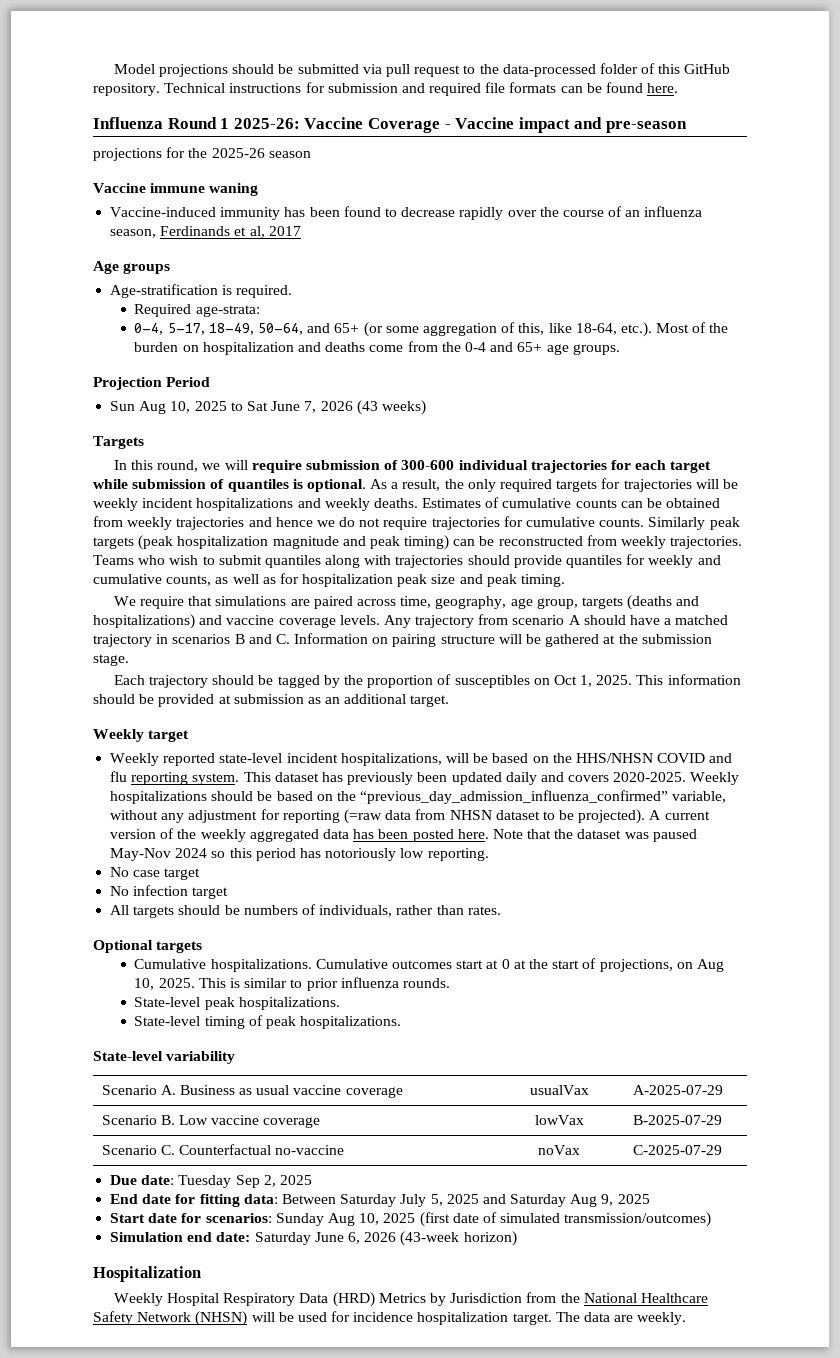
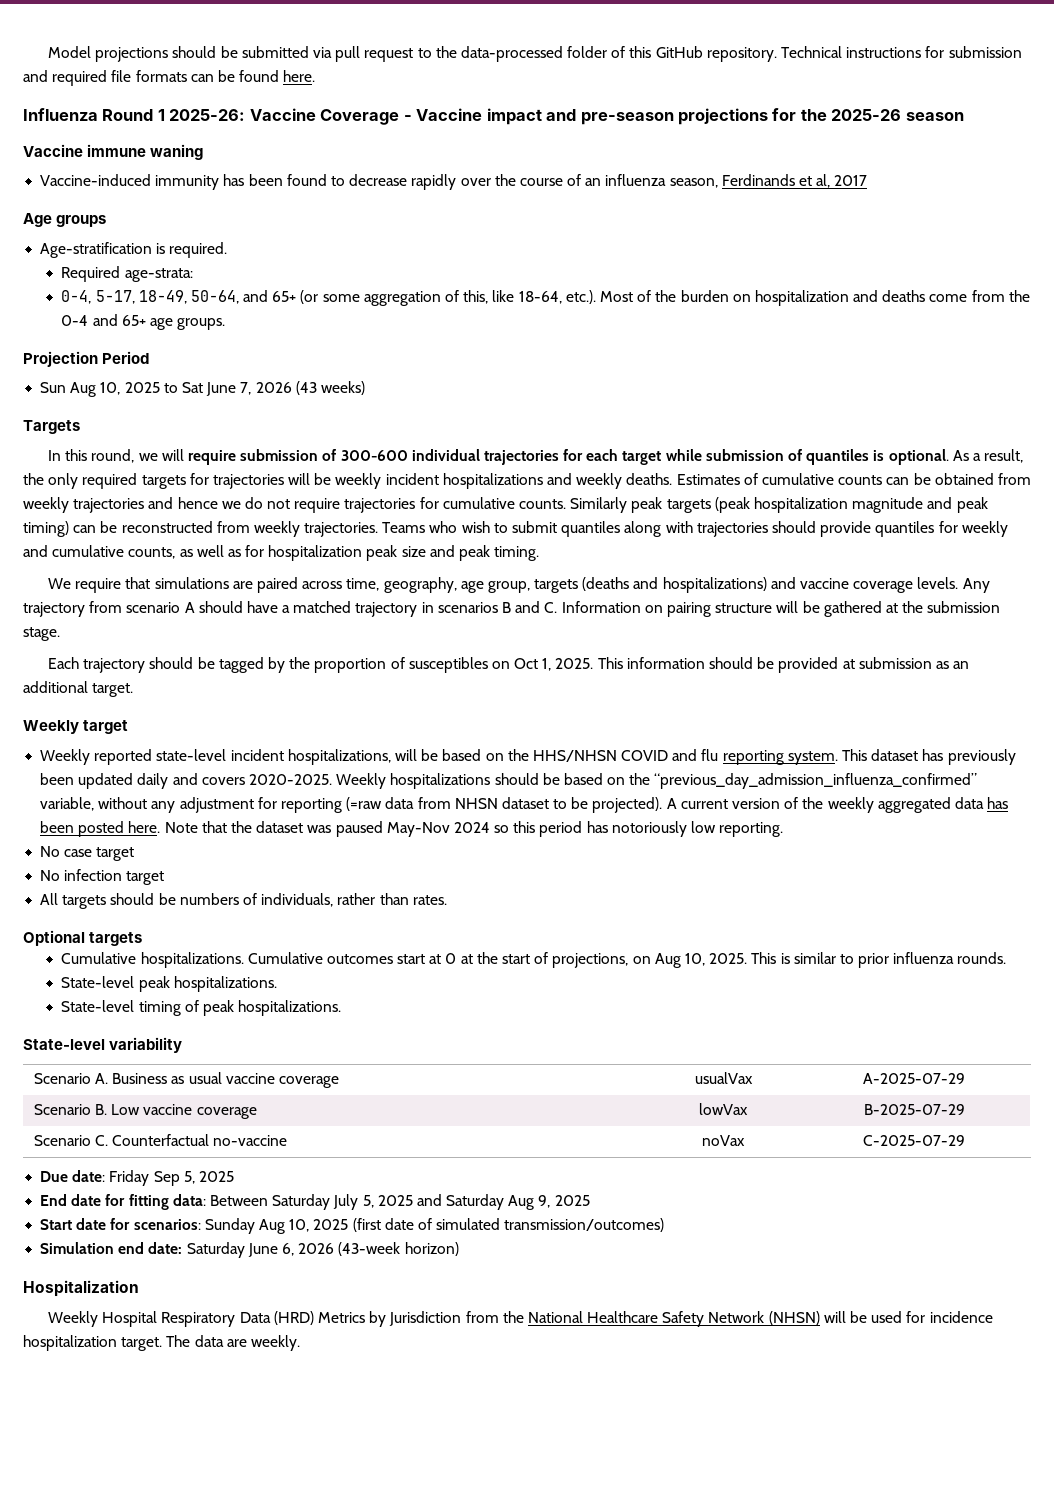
- Influenza Round 1 2025-26: Vaccine Coverage - Vaccine impact and pre-season
- projections for the 2025-26 season
+ Influenza Round 1 2025-26: Vaccine Coverage - Vaccine impact and pre-season projections for the 2025-26 season
- Due date: Tuesday Sep 2, 2025
+ Due date: Friday Sep 5, 2025

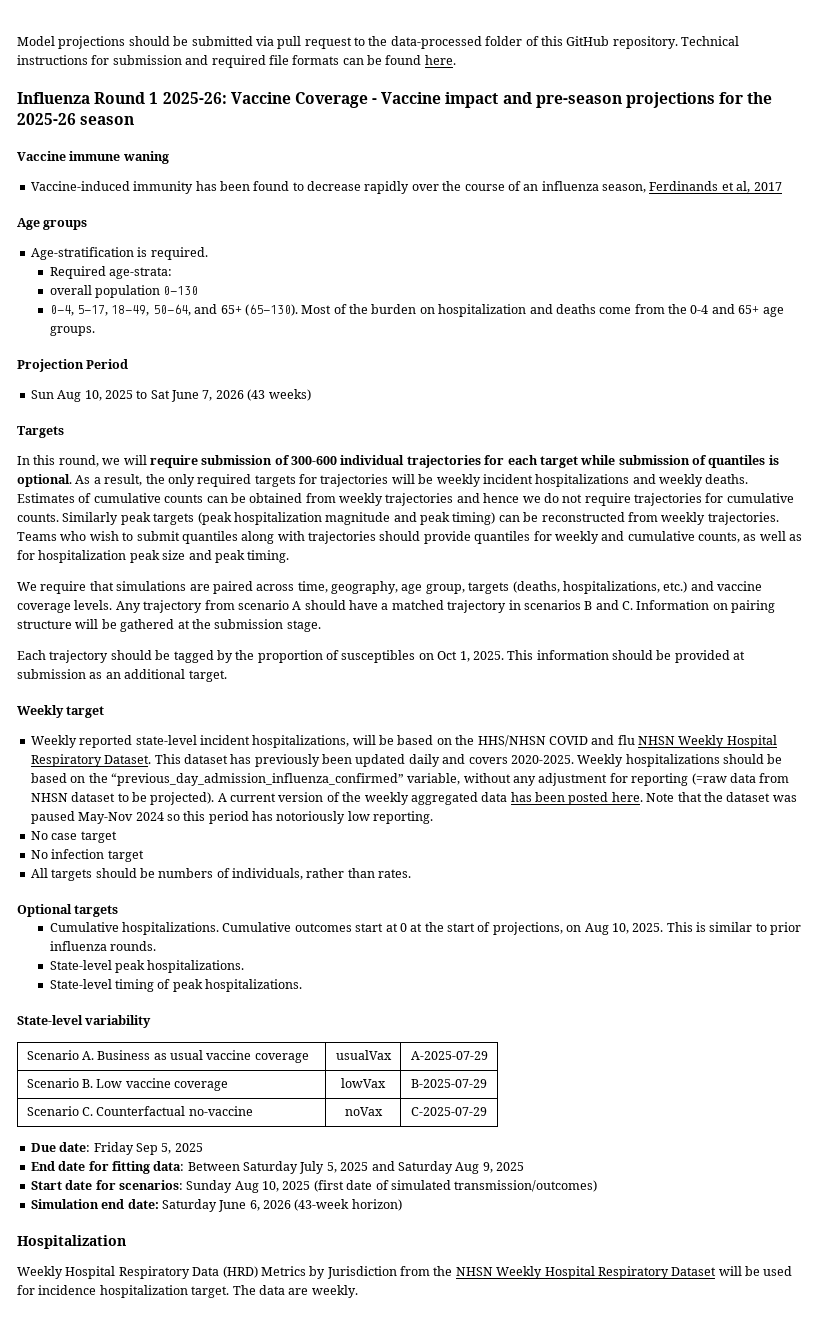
+ overall population 0-130
- 0-4, 5-17, 18-49, 50-64, and 65+ (or some aggregation of this, like 18-64, etc.). Most of the burden on hospitalization and deaths come from the 0-4 and 65+ age groups.
+ 0-4, 5-17, 18-49, 50-64, and 65+ (65-130). Most of the burden on hospitalization and deaths come from the 0-4 and 65+ age groups.
- We require that simulations are paired across time, geography, age group, targets (deaths and hospitalizations) and vaccine coverage levels.
+ We require that simulations are paired across time, geography, age group, targets (deaths, hospitalizations, etc.) and vaccine coverage levels.
- Weekly reported state-level incident hospitalizations, will be based on the HHS/NHSN COVID and flu reporting system.
+ Weekly reported state-level incident hospitalizations, will be based on the HHS/NHSN COVID and flu NHSN Weekly Hospital Respiratory Dataset.
- Weekly Hospital Respiratory Data (HRD) Metrics by Jurisdiction from the National Healthcare Safety Network (NHSN) will be used for incidence hospitalization target.
+ Weekly Hospital Respiratory Data (HRD) Metrics by Jurisdiction from the NHSN Weekly Hospital Respiratory Dataset will be used for incidence hospitalization target.

